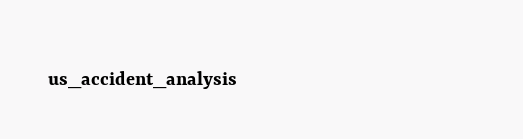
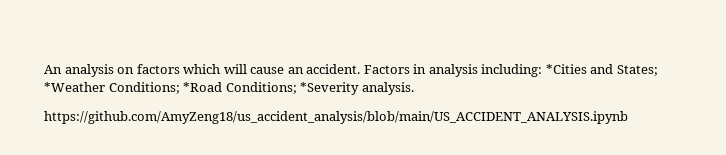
- us_accident_analysis
+ An analysis on factors which will cause an accident. Factors in analysis including: *Cities and States; *Weather Conditions; *Road Conditions; *Severity analysis.
+ https://github.com/AmyZeng18/us_accident_analysis/blob/main/US_ACCIDENT_ANALYSIS.ipynb

